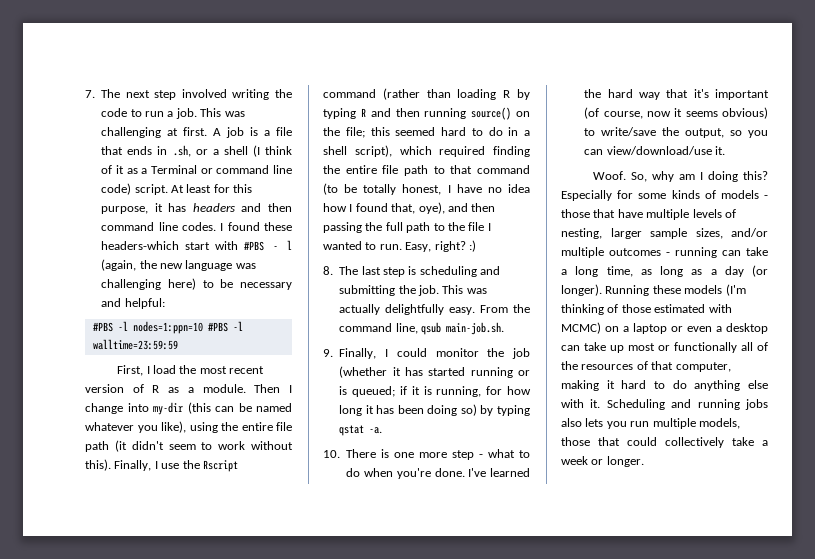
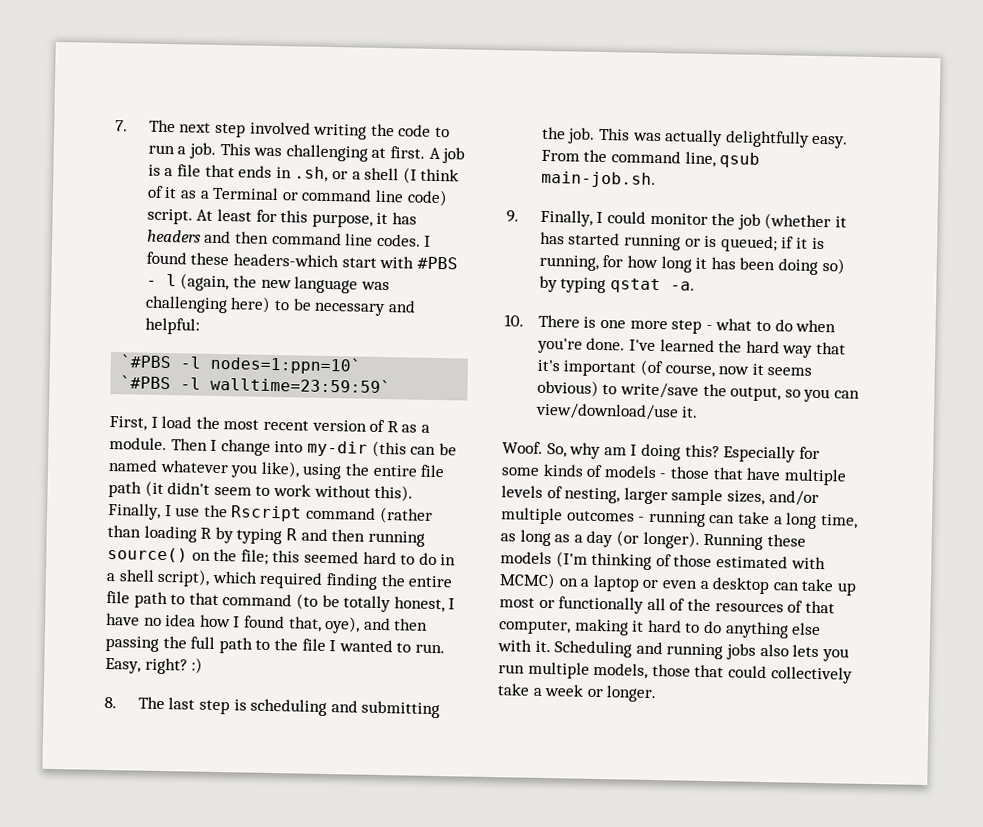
- #PBS -l nodes=1:ppn=10 #PBS -l walltime=23:59:59
+ `#PBS -l nodes=1:ppn=10`
+ `#PBS -l walltime=23:59:59`

